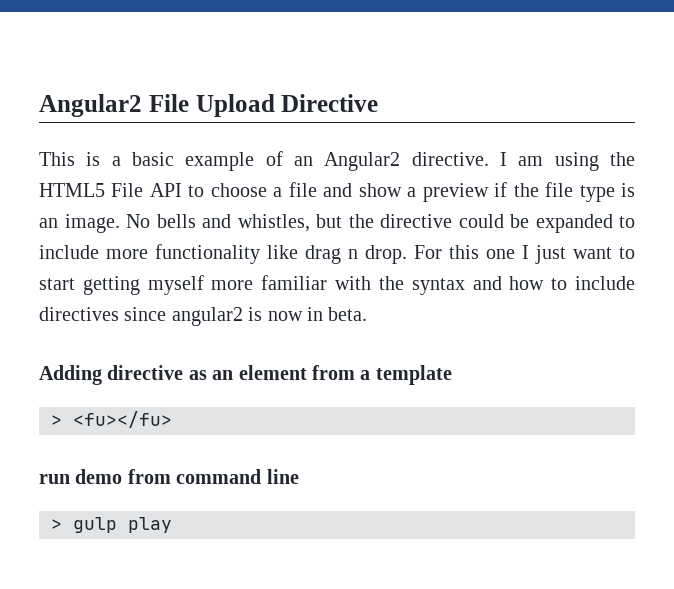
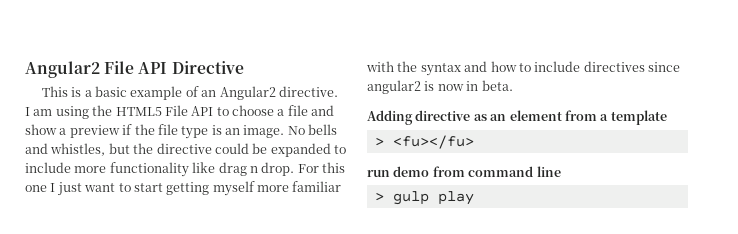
- Angular2 File Upload Directive
+ Angular2 File API Directive

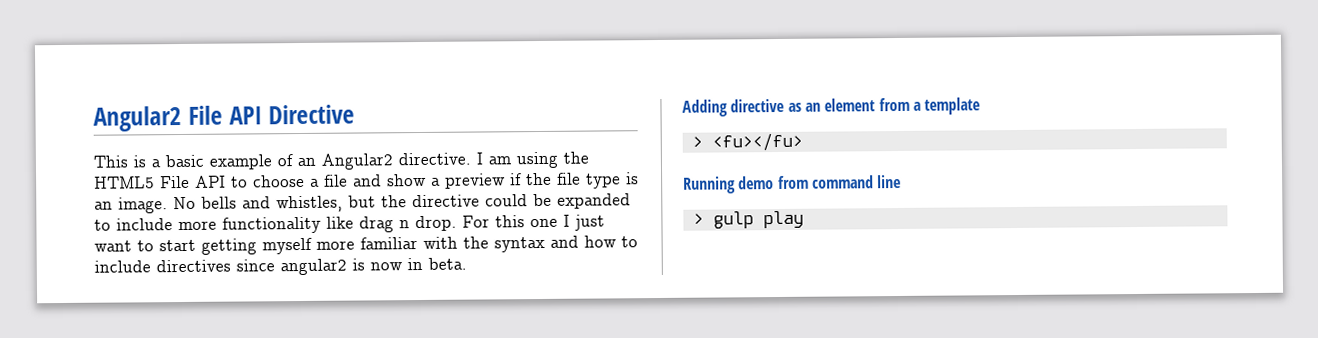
- run demo from command line
+ Running demo from command line

